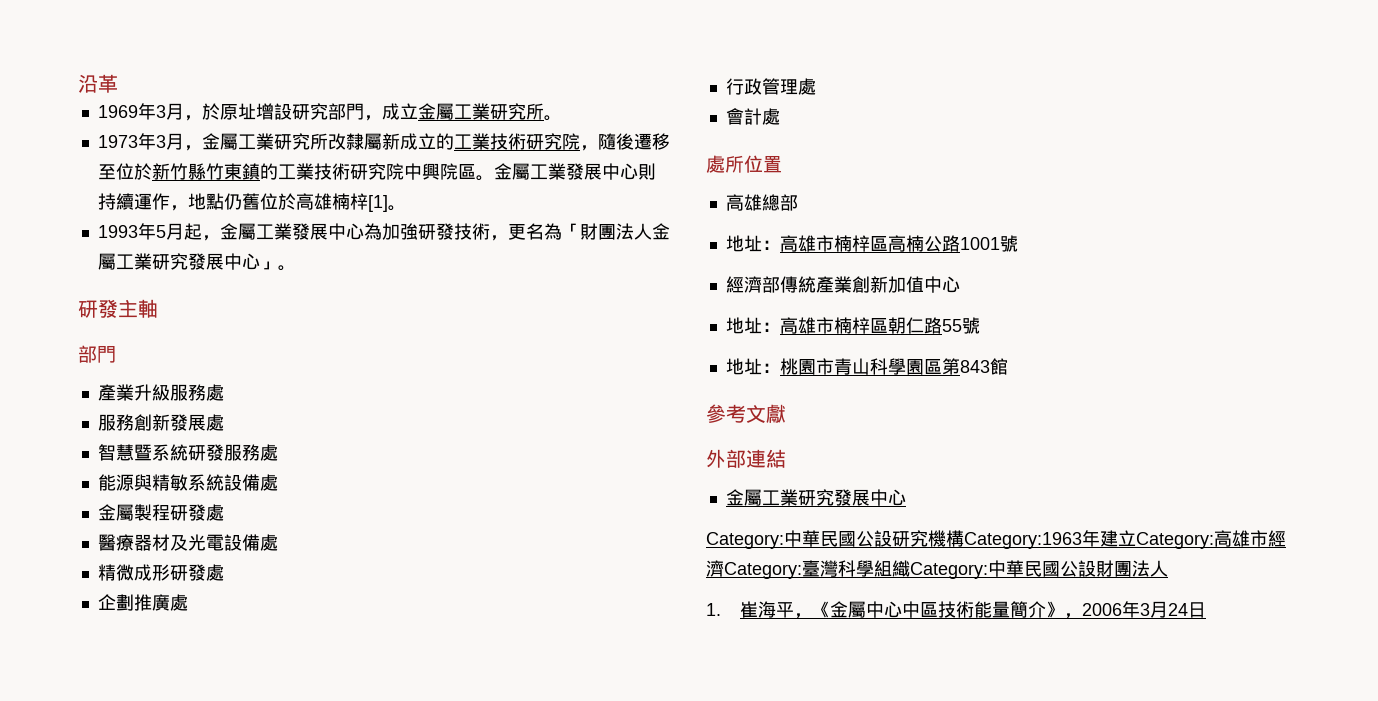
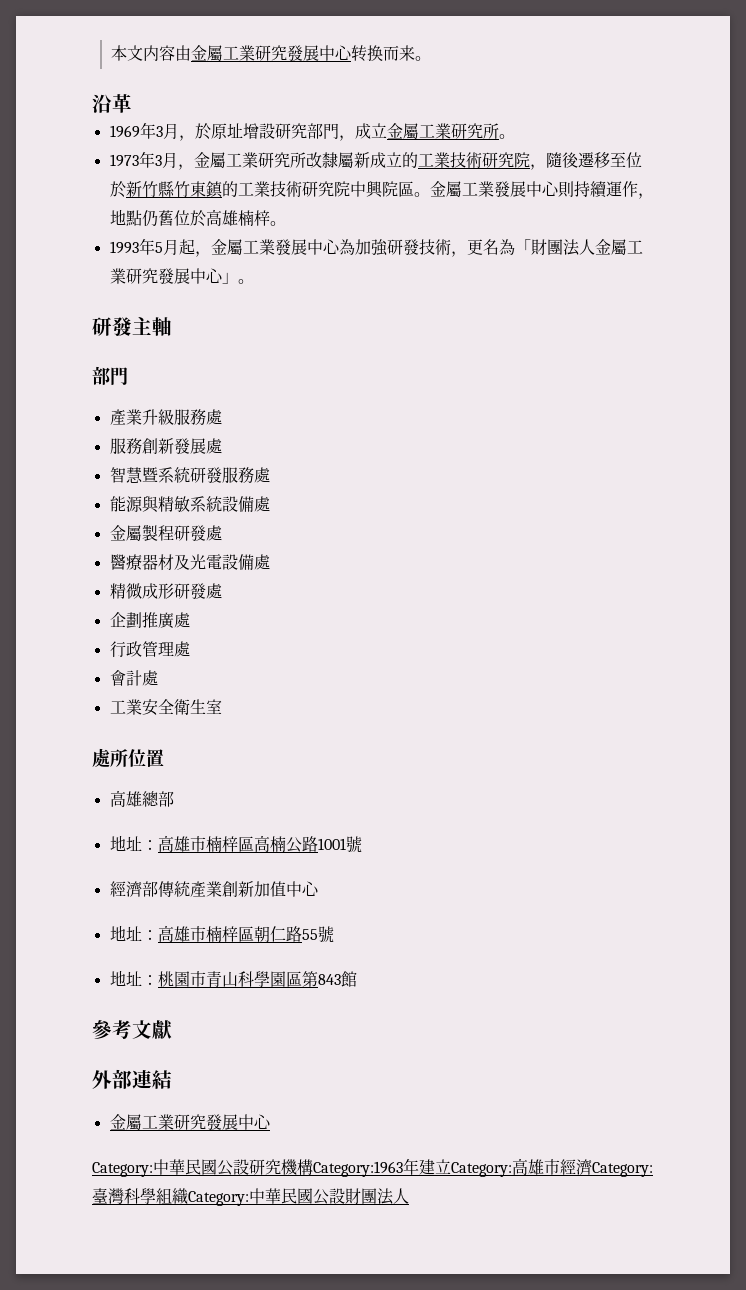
+ 本文内容由金屬工業研究發展中心转换而来。
- 金屬工業發展中心則持續運作，地點仍舊位於高雄楠梓[1]。
+ 金屬工業發展中心則持續運作，地點仍舊位於高雄楠梓。
+ 工業安全衛生室
- 1.崔海平，《金屬中心中區技術能量簡介》，2006年3月24日

